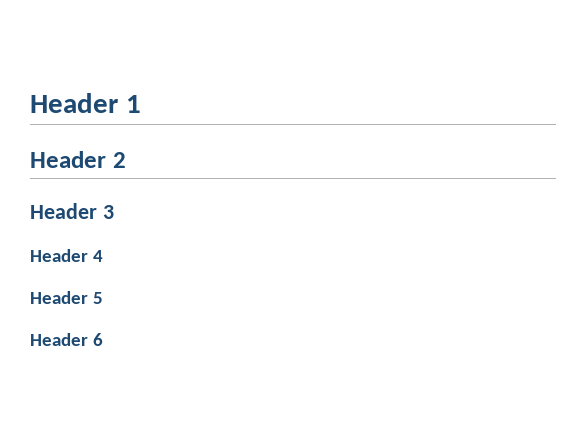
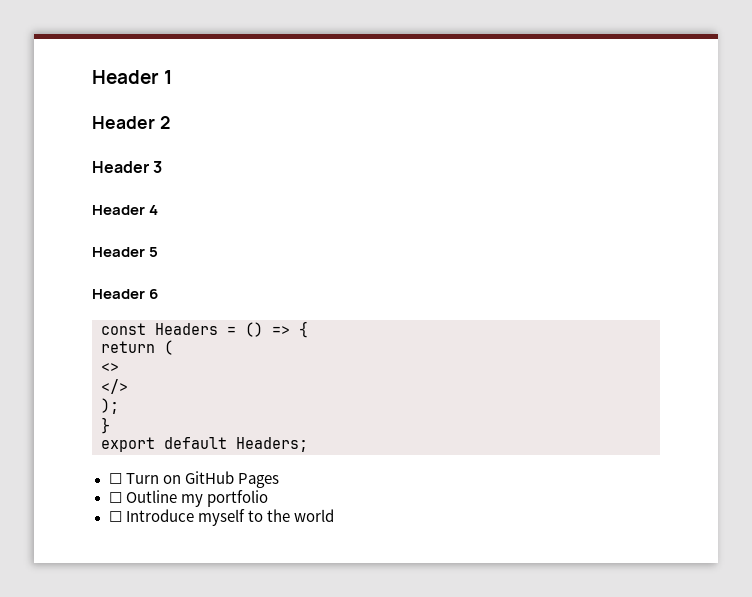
+ const Headers = () => {
+ return (
+ <>
+ </>
+ );
+ }
+ export default Headers;
+ ☐ Turn on GitHub Pages
+ ☐ Outline my portfolio
+ ☐ Introduce myself to the world

